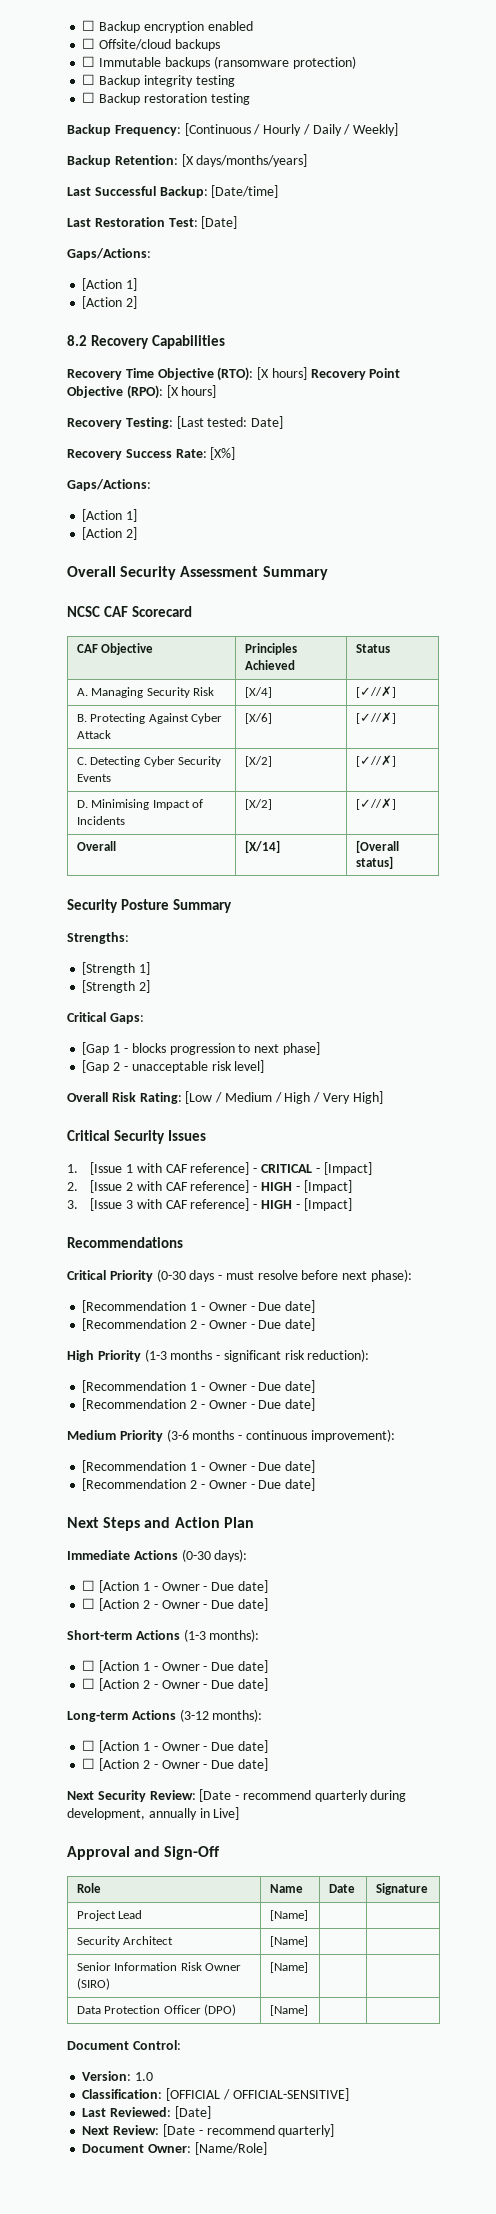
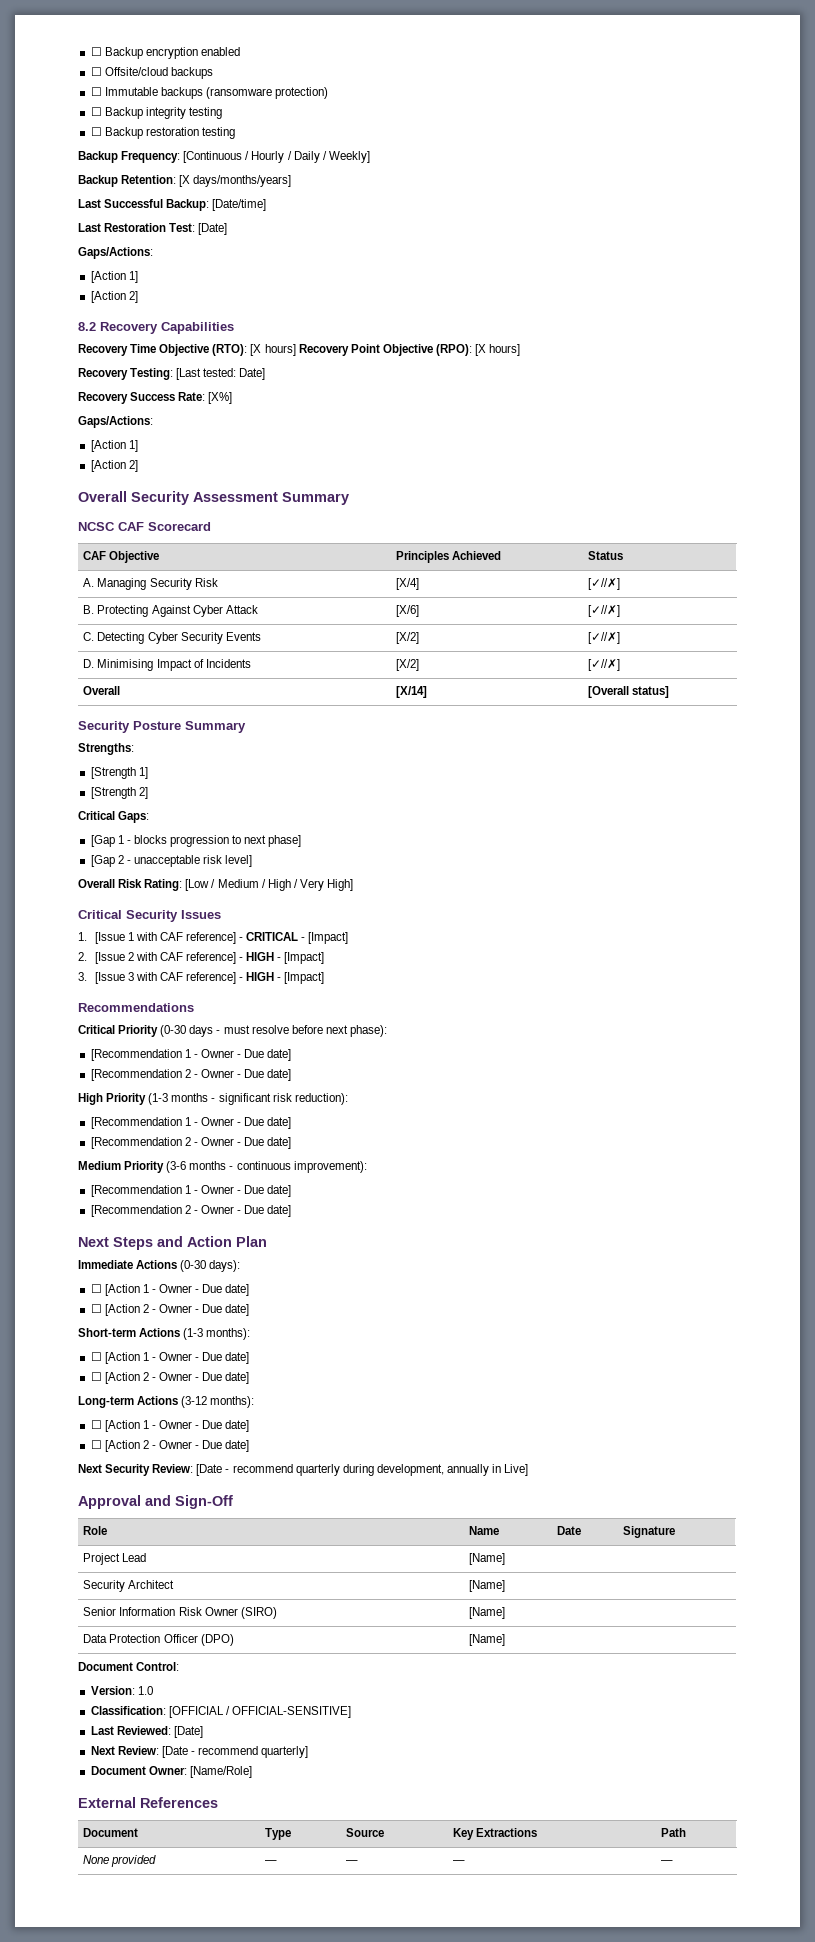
+ External References
+ Document | Type | Source | Key Extractions | Path
+ None provided | — | — | — | —

